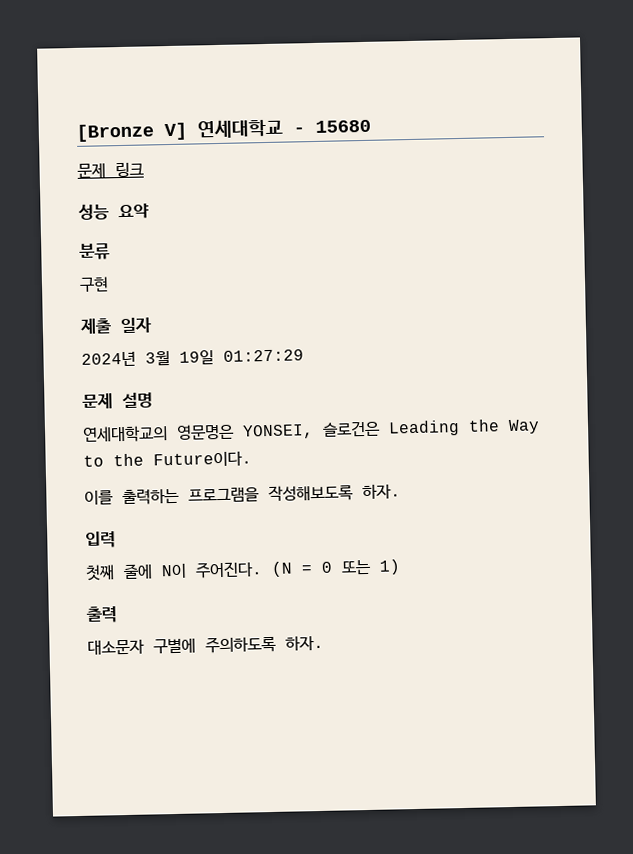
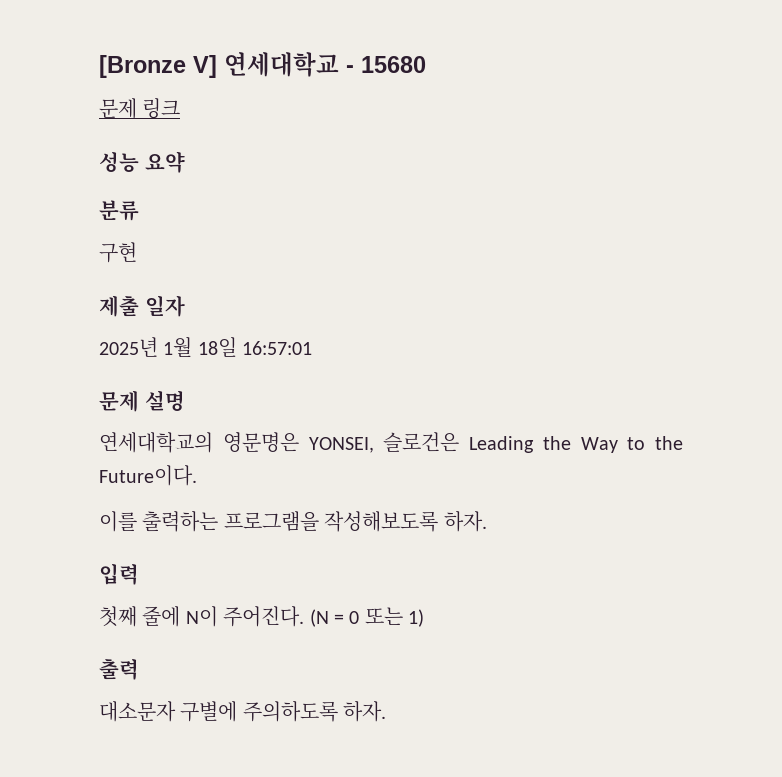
- 2024년 3월 19일 01:27:29
+ 2025년 1월 18일 16:57:01

